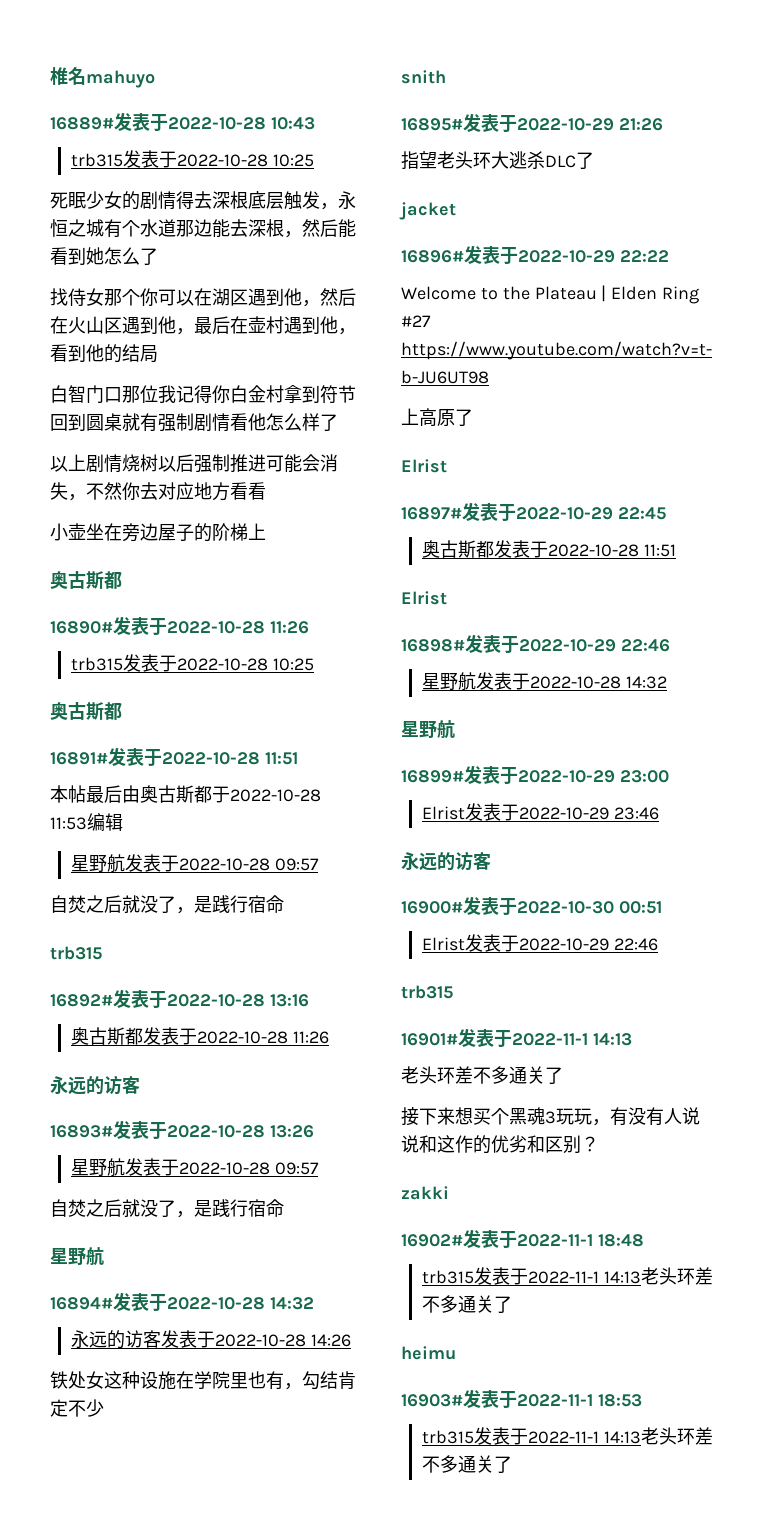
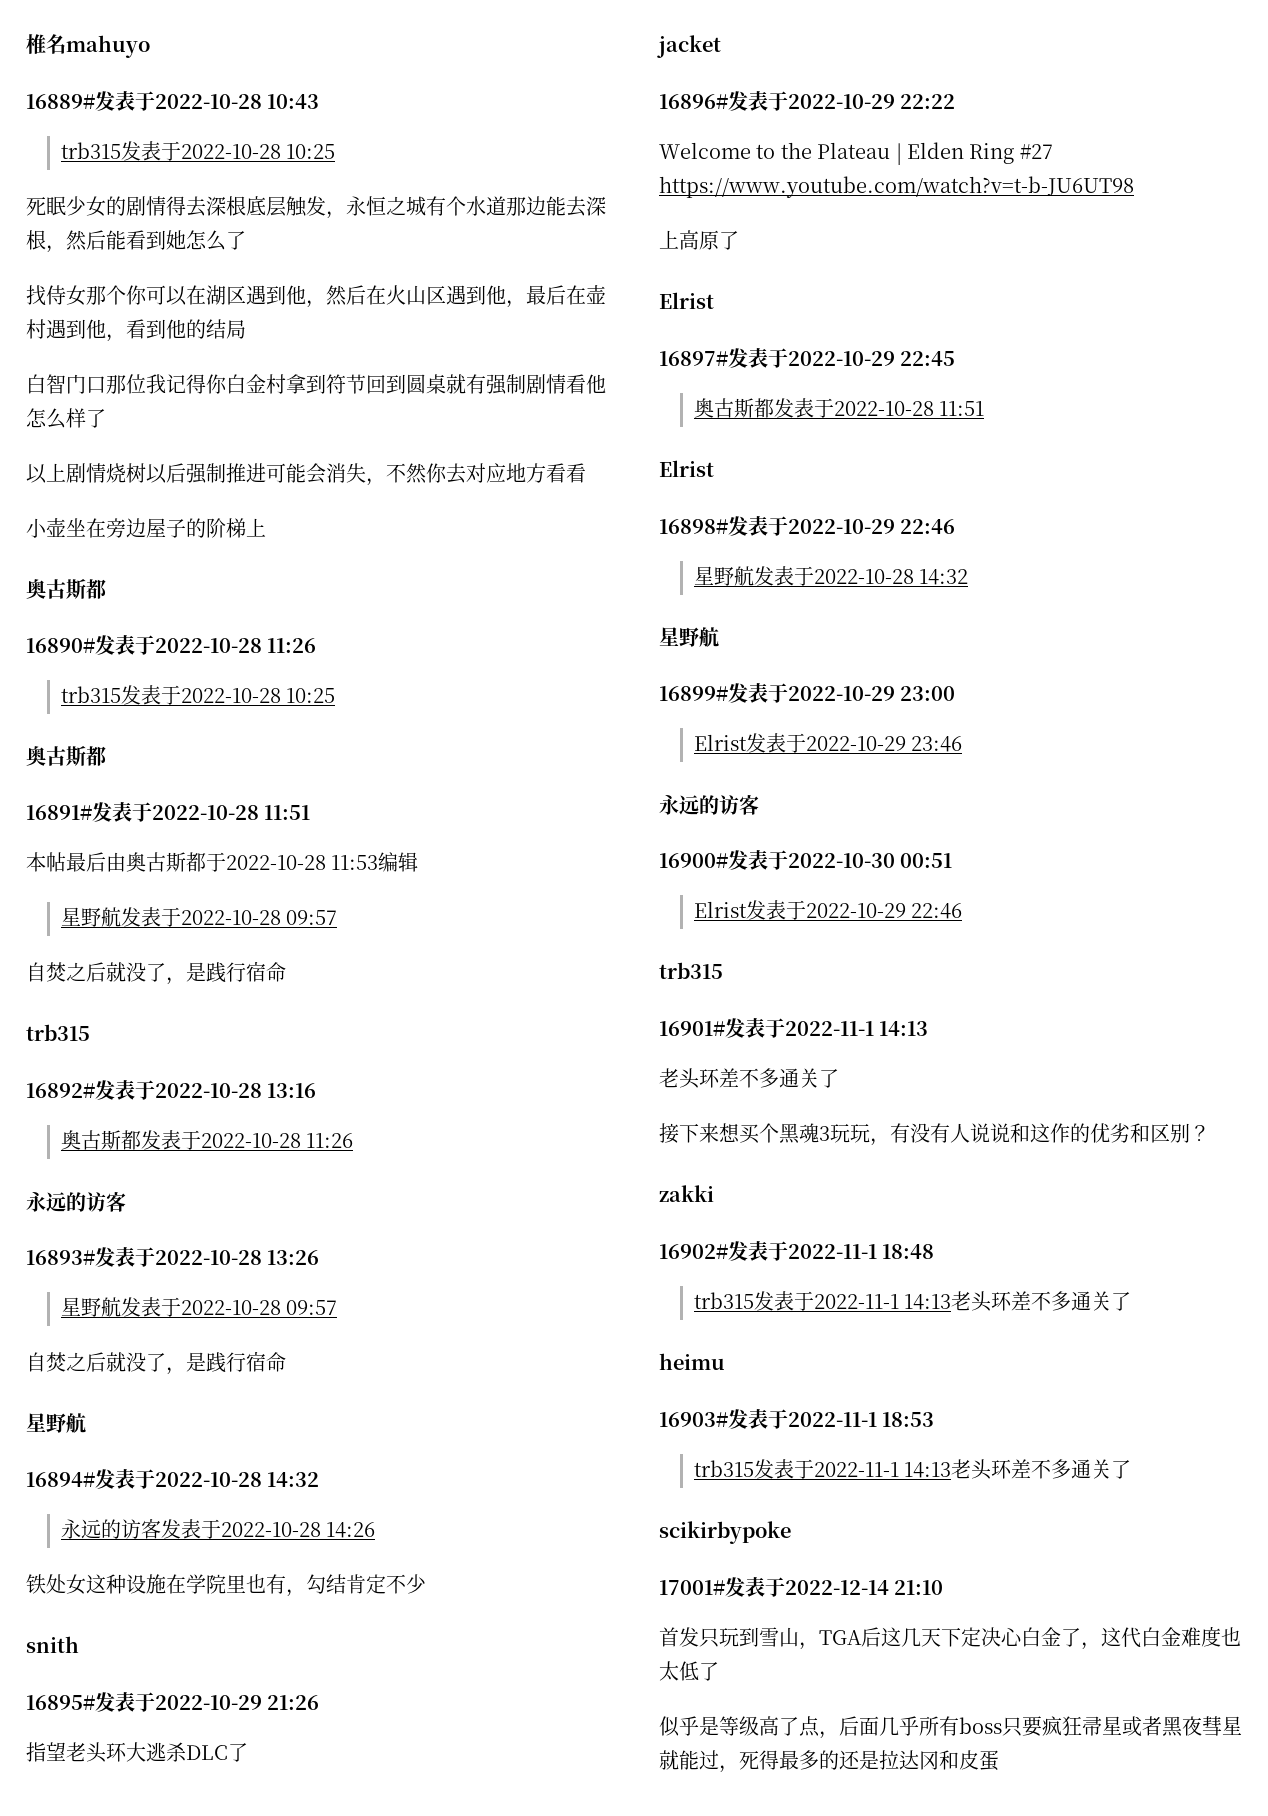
+ scikirbypoke
+ 17001#发表于2022-12-14 21:10
+ 首发只玩到雪山，TGA后这几天下定决心白金了，这代白金难度也太低了
+ 似乎是等级高了点，后面几乎所有boss只要疯狂帚星或者黑夜彗星就能过，死得最多的还是拉达冈和皮蛋

